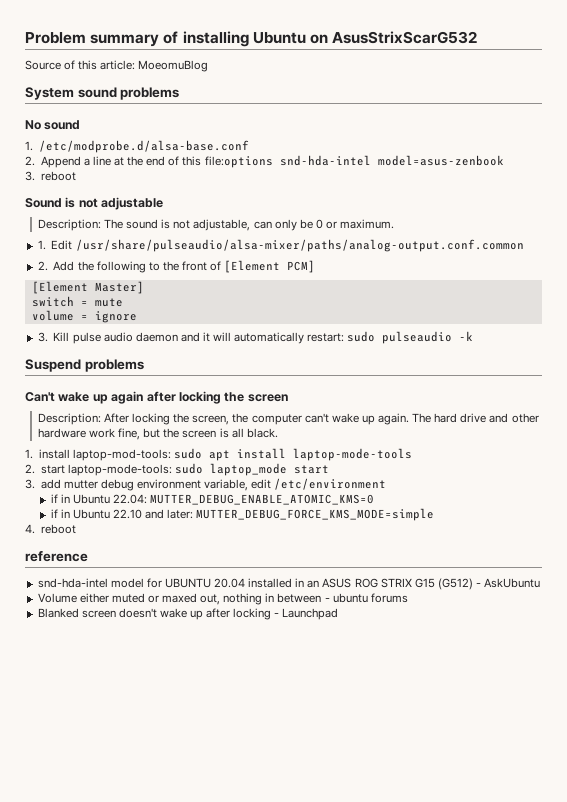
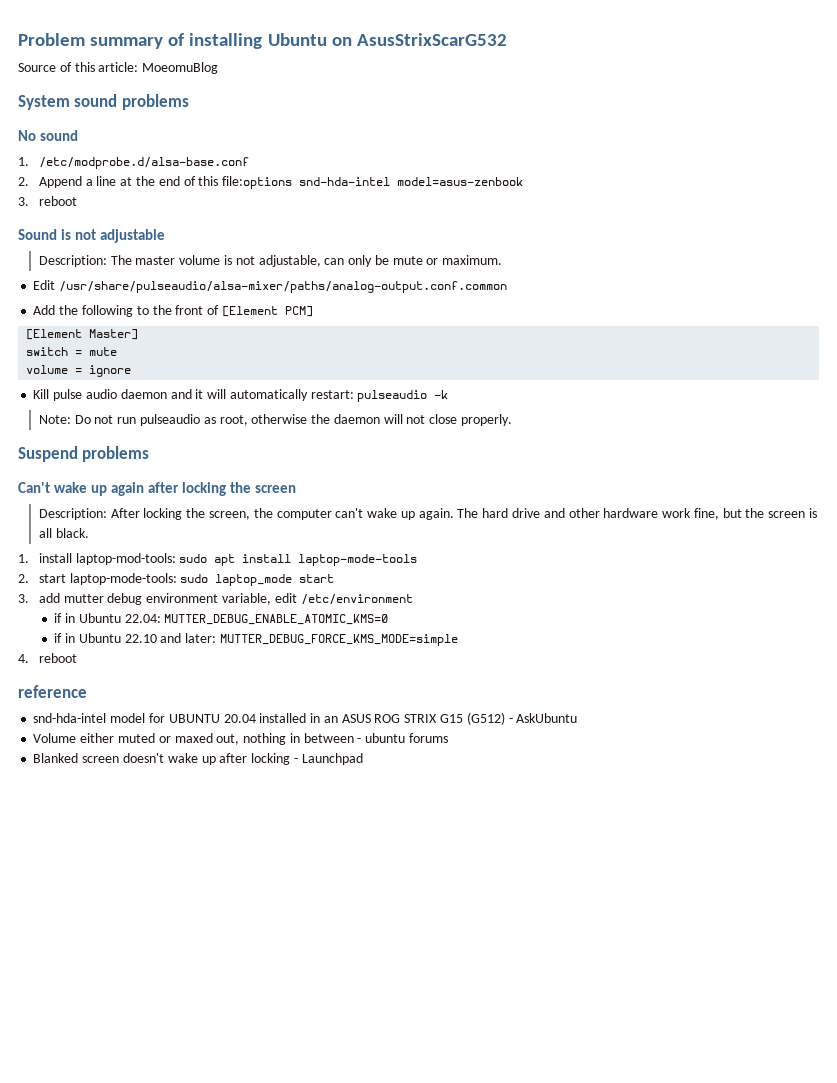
- Description: The sound is not adjustable, can only be 0 or maximum.
+ Description: The master volume is not adjustable, can only be mute or maximum.
- 1. Edit /usr/share/pulseaudio/alsa-mixer/paths/analog-output.conf.common
+ Edit /usr/share/pulseaudio/alsa-mixer/paths/analog-output.conf.common
- 2. Add the following to the front of [Element PCM]
+ Add the following to the front of [Element PCM]
- 3. Kill pulse audio daemon and it will automatically restart: sudo pulseaudio -k
+ Kill pulse audio daemon and it will automatically restart: pulseaudio -k
+ Note: Do not run pulseaudio as root, otherwise the daemon will not close properly.

